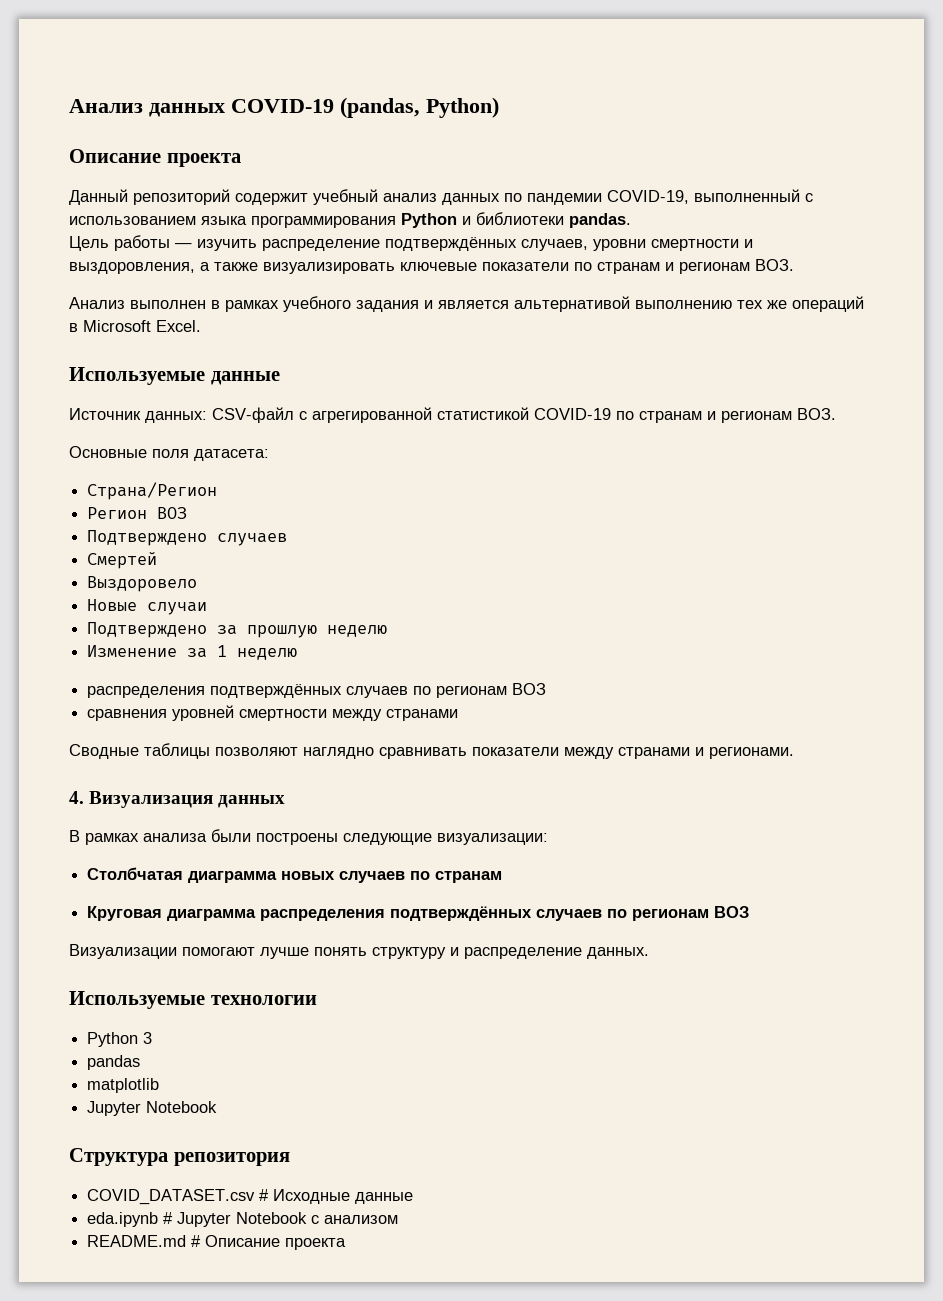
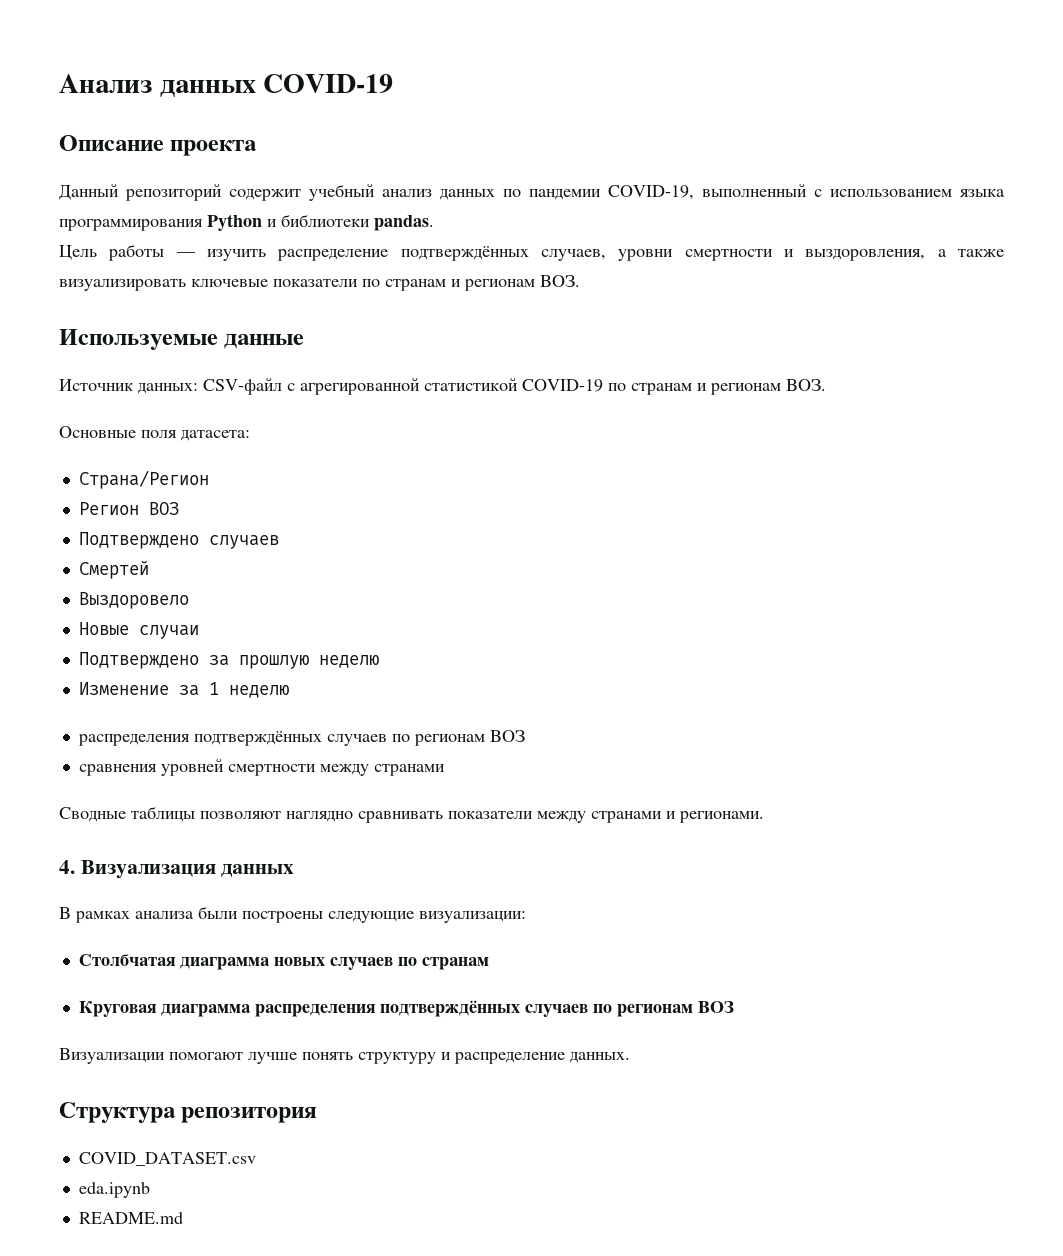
- Анализ данных COVID-19 (pandas, Python)
+ Анализ данных COVID-19
- Анализ выполнен в рамках учебного задания и является альтернативой выполнению тех же операций в Microsoft Excel.
- Используемые технологии
- Python 3
- pandas
- matplotlib
- Jupyter Notebook
  Структура репозитория
- COVID_DATASET.csv # Исходные данные
- eda.ipynb # Jupyter Notebook с анализом
- README.md # Описание проекта
+ COVID_DATASET.csv
+ eda.ipynb
+ README.md

